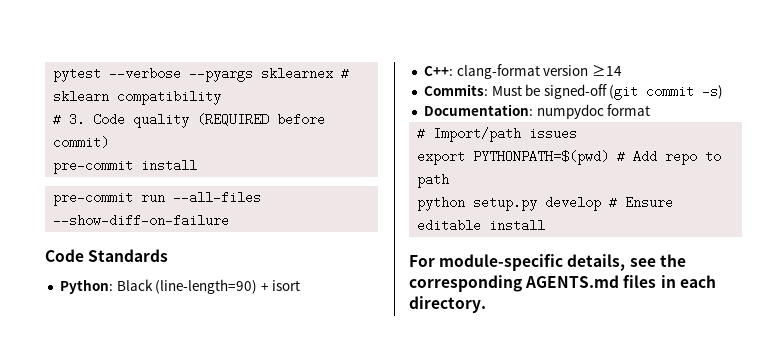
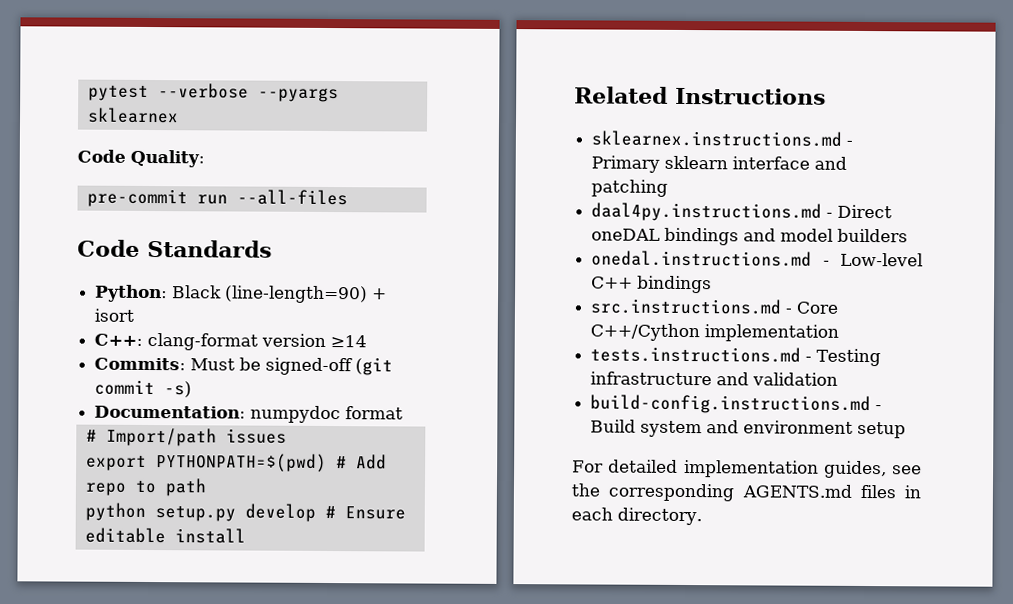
- pytest --verbose --pyargs sklearnex # sklearn compatibility
- # 3. Code quality (REQUIRED before commit)
- pre-commit install
+ pytest --verbose --pyargs sklearnex
+ Code Quality:
- pre-commit run --all-files --show-diff-on-failure
+ pre-commit run --all-files
- For module-specific details, see the corresponding AGENTS.md files in each directory.
+ Related Instructions
+ sklearnex.instructions.md - Primary sklearn interface and patching
+ daal4py.instructions.md - Direct oneDAL bindings and model builders
+ onedal.instructions.md - Low-level C++ bindings
+ src.instructions.md - Core C++/Cython implementation
+ tests.instructions.md - Testing infrastructure and validation
+ build-config.instructions.md - Build system and environment setup
+ For detailed implementation guides, see the corresponding AGENTS.md files in each directory.

